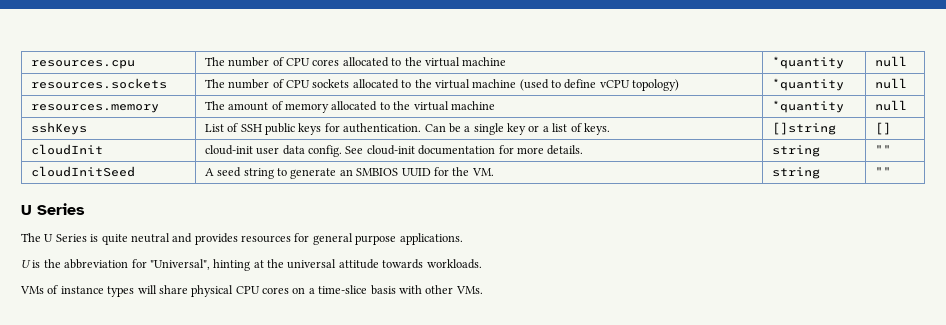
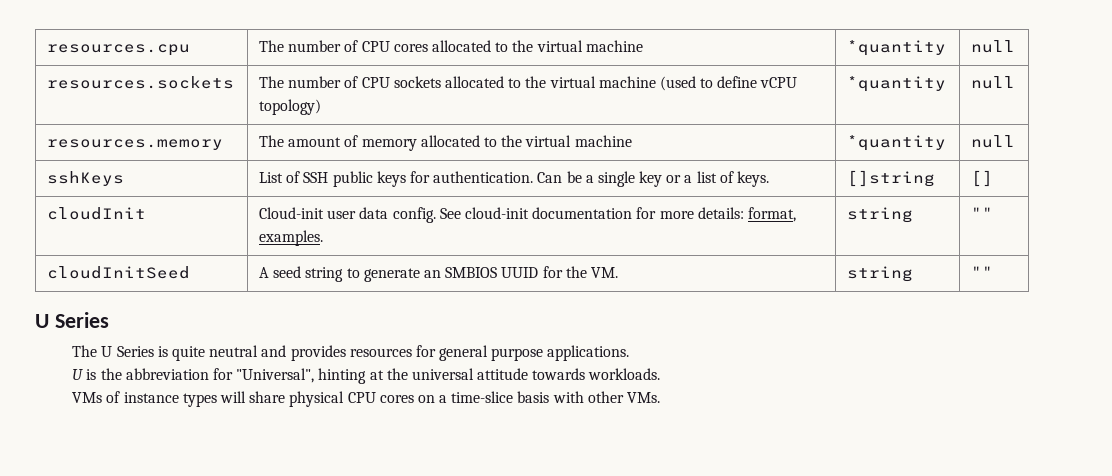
- cloudInit | cloud-init user data config. See cloud-init documentation for more details. | string | ""
+ cloudInit | Cloud-init user data config. See cloud-init documentation for more details: format, examples. | string | ""

